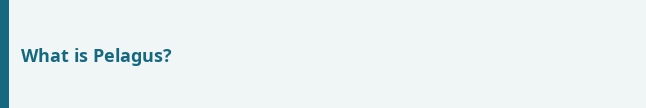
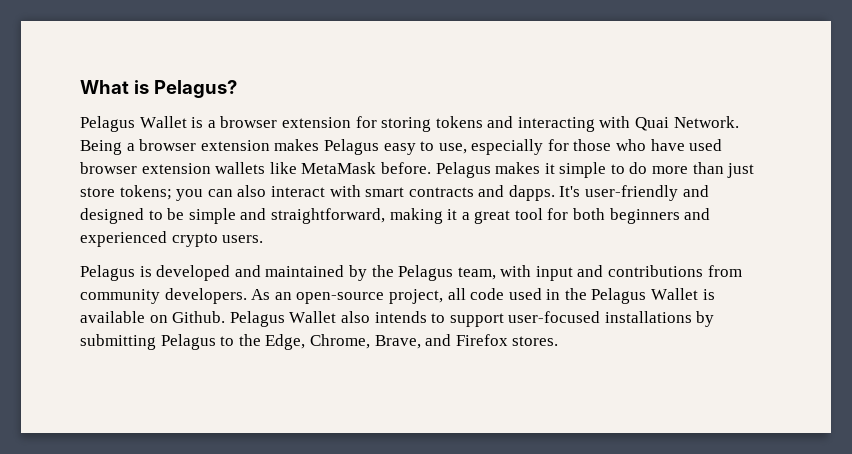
+ Pelagus Wallet is a browser extension for storing tokens and interacting with Quai Network. Being a browser extension makes Pelagus easy to use, especially for those who have used browser extension wallets like MetaMask before. Pelagus makes it simple to do more than just store tokens; you can also interact with smart contracts and dapps. It's user-friendly and designed to be simple and straightforward, making it a great tool for both beginners and experienced crypto users.
+ Pelagus is developed and maintained by the Pelagus team, with input and contributions from community developers. As an open-source project, all code used in the Pelagus Wallet is available on Github. Pelagus Wallet also intends to support user-focused installations by submitting Pelagus to the Edge, Chrome, Brave, and Firefox stores.

